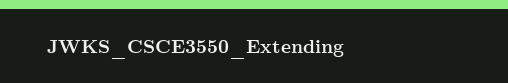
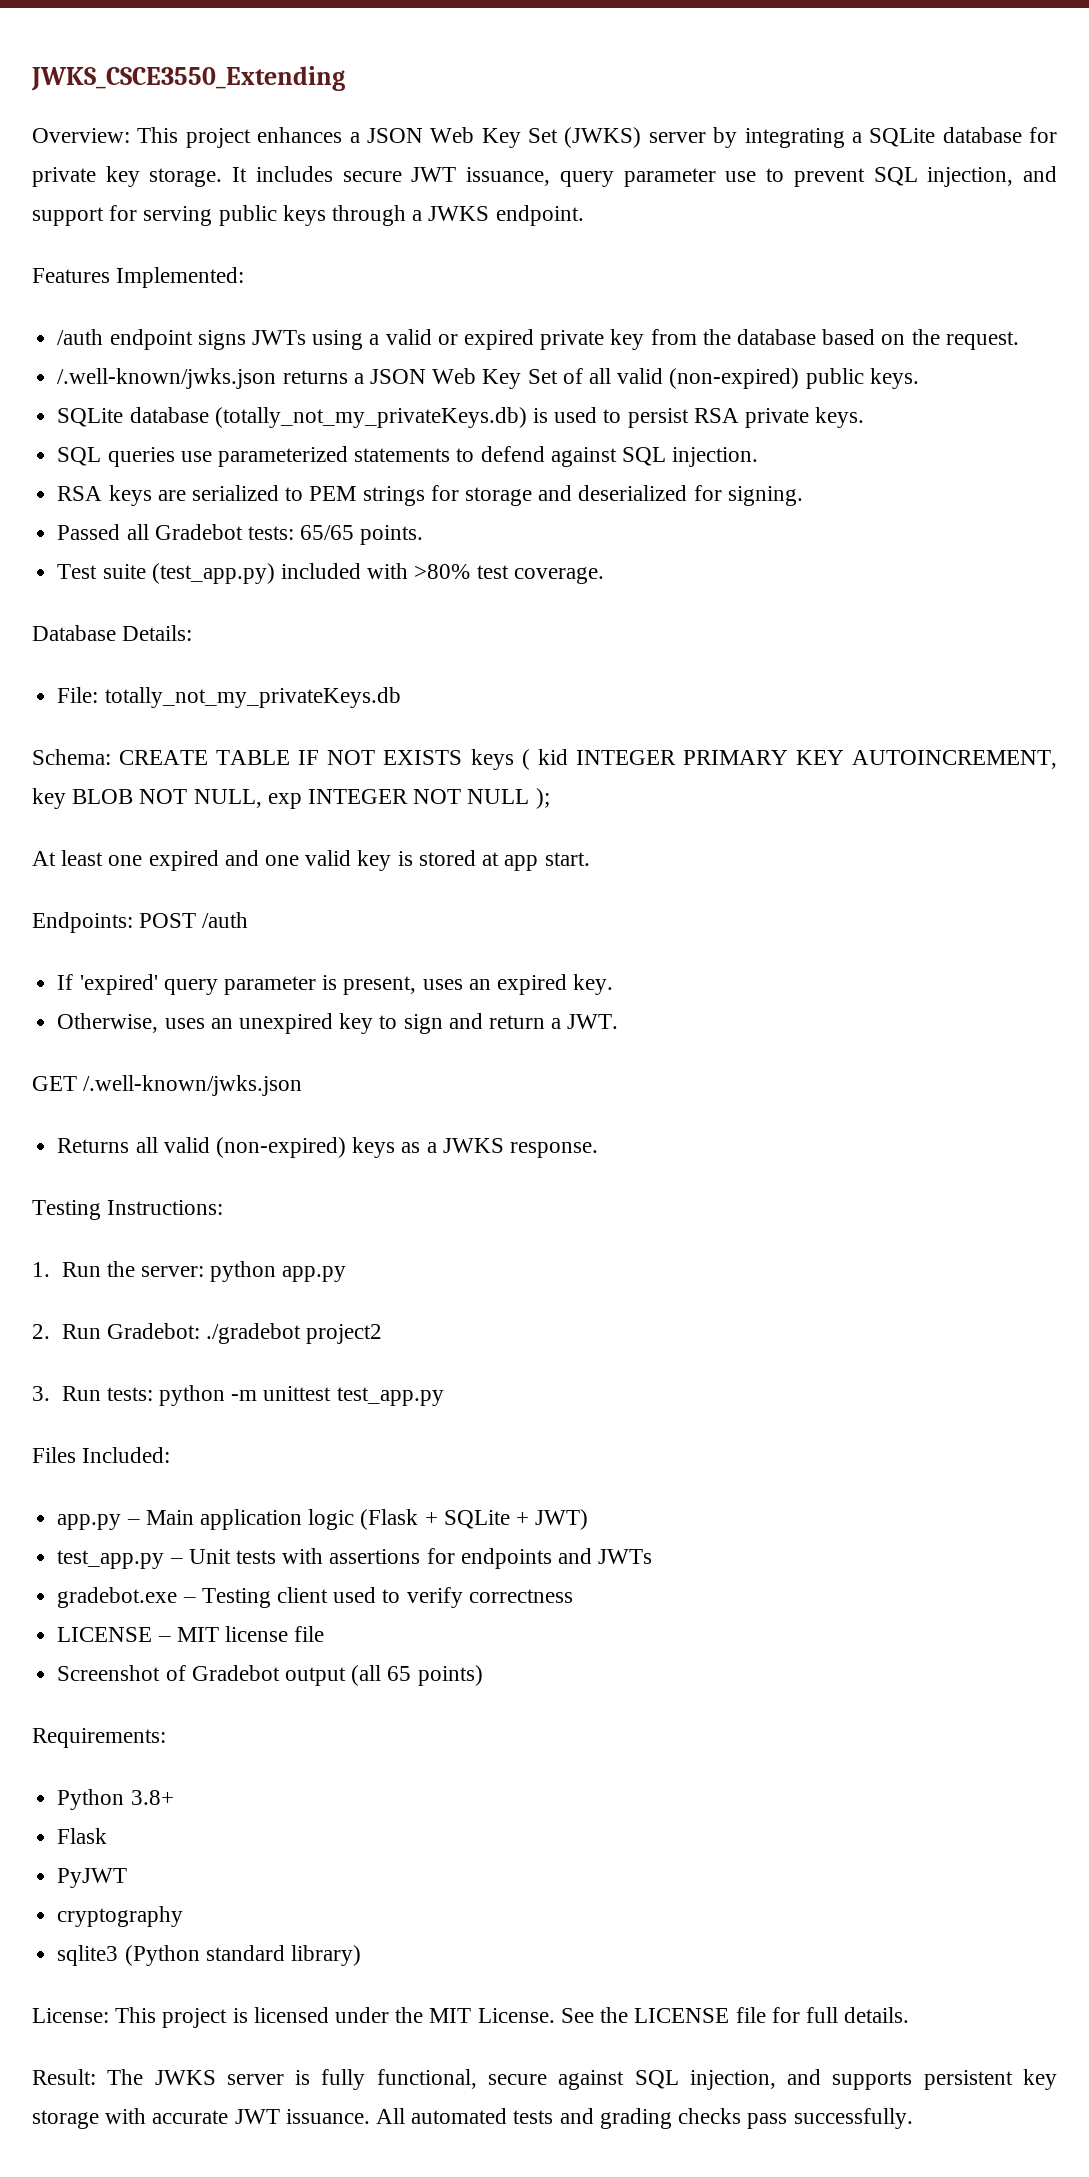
+ Overview: This project enhances a JSON Web Key Set (JWKS) server by integrating a SQLite database for private key storage. It includes secure JWT issuance, query parameter use to prevent SQL injection, and support for serving public keys through a JWKS endpoint.
+ Features Implemented:
+ /auth endpoint signs JWTs using a valid or expired private key from the database based on the request.
+ /.well-known/jwks.json returns a JSON Web Key Set of all valid (non-expired) public keys.
+ SQLite database (totally_not_my_privateKeys.db) is used to persist RSA private keys.
+ SQL queries use parameterized statements to defend against SQL injection.
+ RSA keys are serialized to PEM strings for storage and deserialized for signing.
+ Passed all Gradebot tests: 65/65 points.
+ Test suite (test_app.py) included with >80% test coverage.
+ Database Details:
+ File: totally_not_my_privateKeys.db
+ Schema: CREATE TABLE IF NOT EXISTS keys ( kid INTEGER PRIMARY KEY AUTOINCREMENT, key BLOB NOT NULL, exp INTEGER NOT NULL );
+ At least one expired and one valid key is stored at app start.
+ Endpoints: POST /auth
+ If 'expired' query parameter is present, uses an expired key.
+ Otherwise, uses an unexpired key to sign and return a JWT.
+ GET /.well-known/jwks.json
+ Returns all valid (non-expired) keys as a JWKS response.
+ Testing Instructions:
+ 1. Run the server: python app.py
+ 2. Run Gradebot: ./gradebot project2
+ 3. Run tests: python -m unittest test_app.py
+ Files Included:
+ app.py – Main application logic (Flask + SQLite + JWT)
+ test_app.py – Unit tests with assertions for endpoints and JWTs
+ gradebot.exe – Testing client used to verify correctness
+ LICENSE – MIT license file
+ Screenshot of Gradebot output (all 65 points)
+ Requirements:
+ Python 3.8+
+ Flask
+ PyJWT
+ cryptography
+ sqlite3 (Python standard library)
+ License: This project is licensed under the MIT License. See the LICENSE file for full details.
+ Result: The JWKS server is fully functional, secure against SQL injection, and supports persistent key storage with accurate JWT issuance. All automated tests and grading checks pass successfully.

